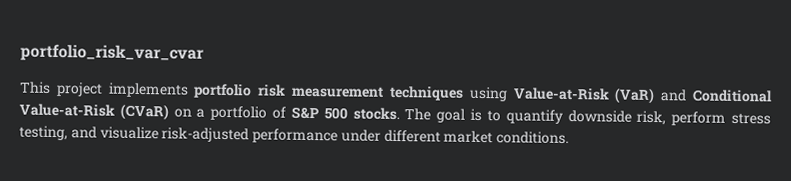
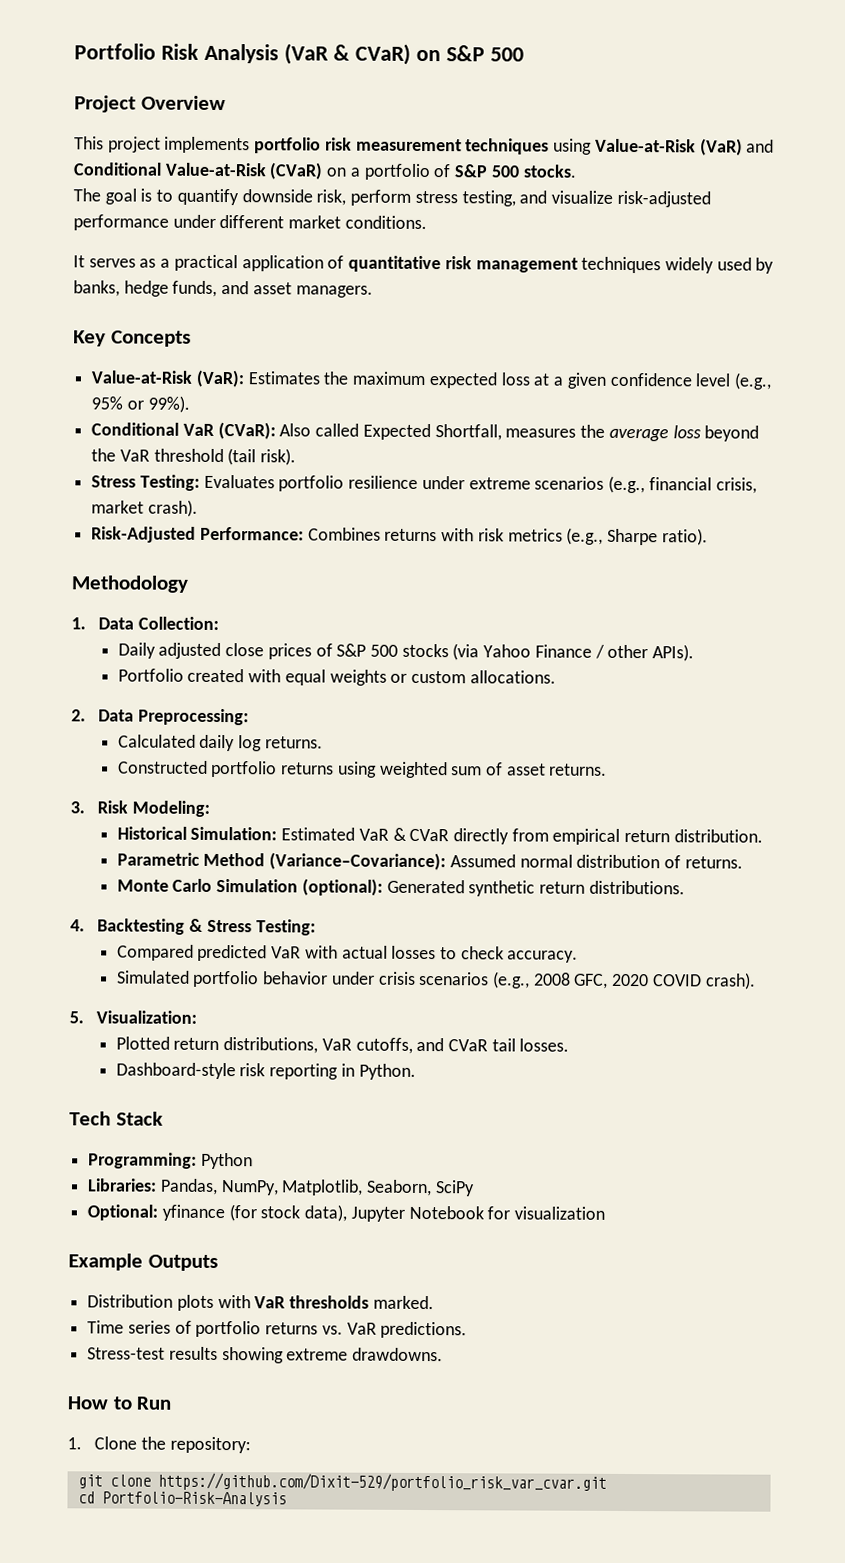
- portfolio_risk_var_cvar
+ Portfolio Risk Analysis (VaR & CVaR) on S&P 500
+ Project Overview
- This project implements portfolio risk measurement techniques using Value-at-Risk (VaR) and Conditional Value-at-Risk (CVaR) on a portfolio of S&P 500 stocks. The goal is to quantify downside risk, perform stress testing, and visualize risk-adjusted performance under different market conditions.
+ This project implements portfolio risk measurement techniques using Value-at-Risk (VaR) and Conditional Value-at-Risk (CVaR) on a portfolio of S&P 500 stocks.
+ The goal is to quantify downside risk, perform stress testing, and visualize risk-adjusted performance under different market conditions.
+ It serves as a practical application of quantitative risk management techniques widely used by banks, hedge funds, and asset managers.
+ Key Concepts
+ Value-at-Risk (VaR): Estimates the maximum expected loss at a given confidence level (e.g., 95% or 99%).
+ Conditional VaR (CVaR): Also called Expected Shortfall, measures the average loss beyond the VaR threshold (tail risk).
+ Stress Testing: Evaluates portfolio resilience under extreme scenarios (e.g., financial crisis, market crash).
+ Risk-Adjusted Performance: Combines returns with risk metrics (e.g., Sharpe ratio).
+ Methodology
+ 1. Data Collection:
+ Daily adjusted close prices of S&P 500 stocks (via Yahoo Finance / other APIs).
+ Portfolio created with equal weights or custom allocations.
+ 2. Data Preprocessing:
+ Calculated daily log returns.
+ Constructed portfolio returns using weighted sum of asset returns.
+ 3. Risk Modeling:
+ Historical Simulation: Estimated VaR & CVaR directly from empirical return distribution.
+ Parametric Method (Variance–Covariance): Assumed normal distribution of returns.
+ Monte Carlo Simulation (optional): Generated synthetic return distributions.
+ 4. Backtesting & Stress Testing:
+ Compared predicted VaR with actual losses to check accuracy.
+ Simulated portfolio behavior under crisis scenarios (e.g., 2008 GFC, 2020 COVID crash).
+ 5. Visualization:
+ Plotted return distributions, VaR cutoffs, and CVaR tail losses.
+ Dashboard-style risk reporting in Python.
+ Tech Stack
+ Programming: Python
+ Libraries: Pandas, NumPy, Matplotlib, Seaborn, SciPy
+ Optional: yfinance (for stock data), Jupyter Notebook for visualization
+ Example Outputs
+ Distribution plots with VaR thresholds marked.
+ Time series of portfolio returns vs. VaR predictions.
+ Stress-test results showing extreme drawdowns.
+ How to Run
+ 1. Clone the repository:
+ git clone https://github.com/Dixit-529/portfolio_risk_var_cvar.git
+ cd Portfolio-Risk-Analysis

